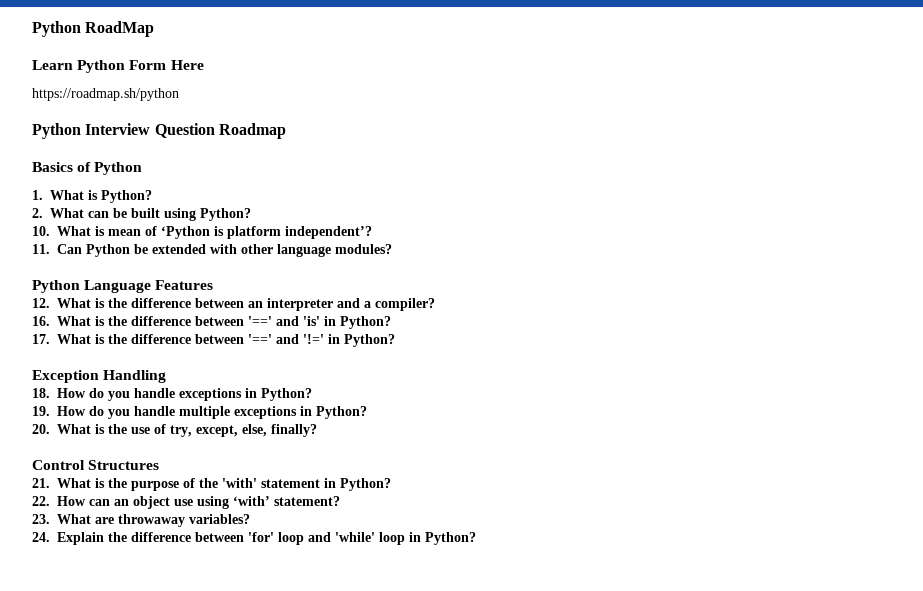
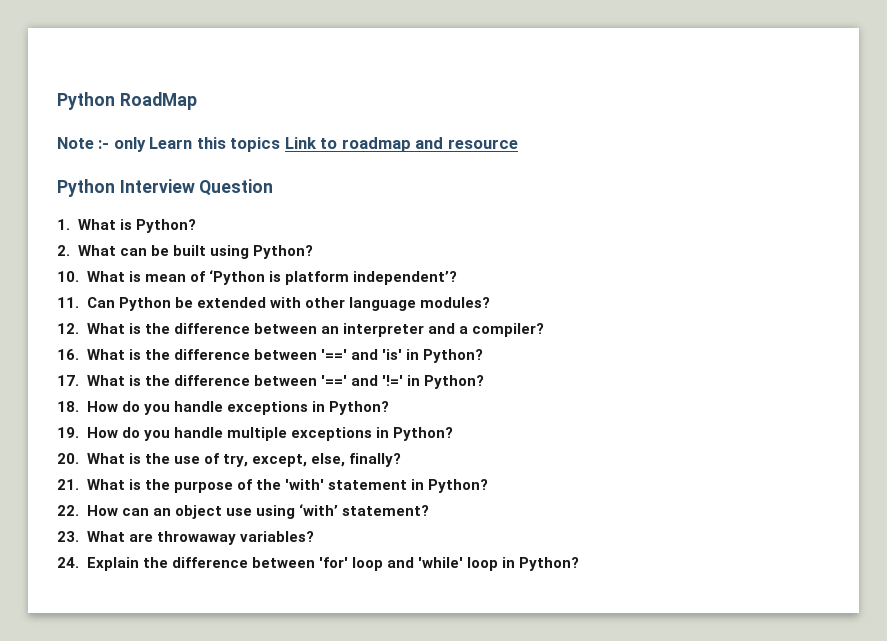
- Learn Python Form Here
- https://roadmap.sh/python
+ Note :- only Learn this topics Link to roadmap and resource
- Python Interview Question Roadmap
- Basics of Python
+ Python Interview Question
- Python Language Features
- Exception Handling
- Control Structures

